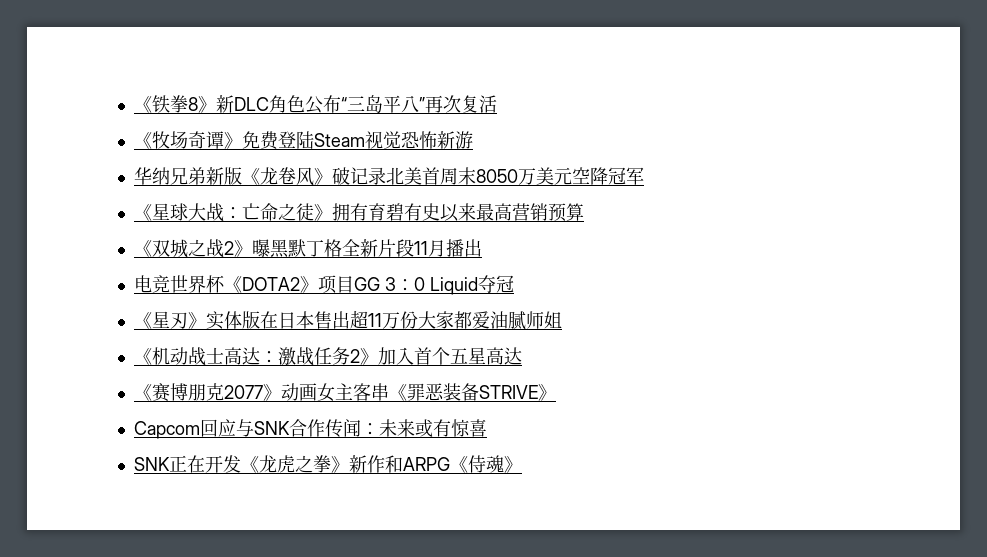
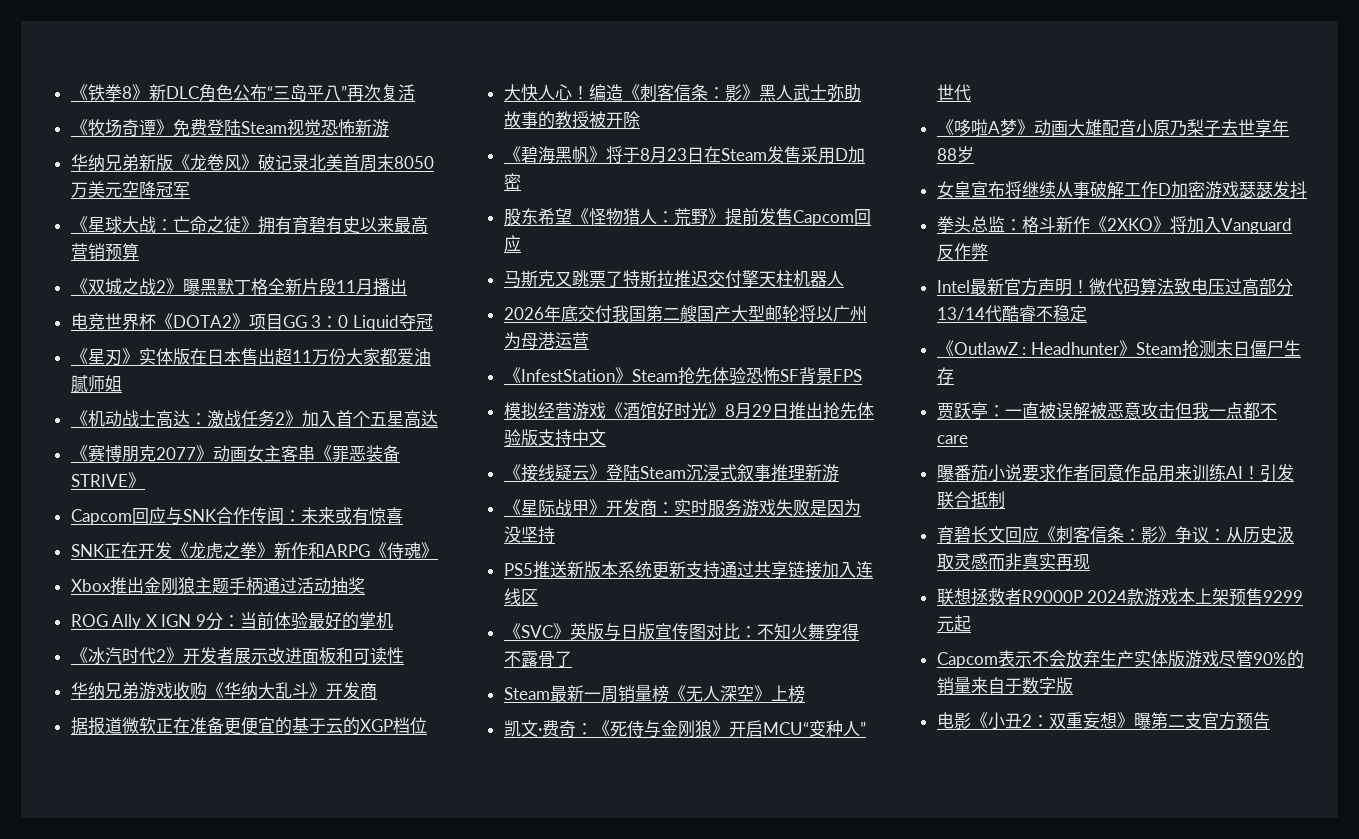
+ Xbox推出金刚狼主题手柄通过活动抽奖
+ ROG Ally X IGN 9分：当前体验最好的掌机
+ 《冰汽时代2》开发者展示改进面板和可读性
+ 华纳兄弟游戏收购《华纳大乱斗》开发商
+ 据报道微软正在准备更便宜的基于云的XGP档位
+ 大快人心！编造《刺客信条：影》黑人武士弥助故事的教授被开除
+ 《碧海黑帆》将于8月23日在Steam发售采用D加密
+ 股东希望《怪物猎人：荒野》提前发售Capcom回应
+ 马斯克又跳票了特斯拉推迟交付擎天柱机器人
+ 2026年底交付我国第二艘国产大型邮轮将以广州为母港运营
+ 《InfestStation》Steam抢先体验恐怖SF背景FPS
+ 模拟经营游戏《酒馆好时光》8月29日推出抢先体验版支持中文
+ 《接线疑云》登陆Steam沉浸式叙事推理新游
+ 《星际战甲》开发商：实时服务游戏失败是因为没坚持
+ PS5推送新版本系统更新支持通过共享链接加入连线区
+ 《SVC》英版与日版宣传图对比：不知火舞穿得不露骨了
+ Steam最新一周销量榜《无人深空》上榜
+ 凯文·费奇：《死侍与金刚狼》开启MCU“变种人”世代
+ 《哆啦A梦》动画大雄配音小原乃梨子去世享年88岁
+ 女皇宣布将继续从事破解工作D加密游戏瑟瑟发抖
+ 拳头总监：格斗新作《2XKO》将加入Vanguard反作弊
+ Intel最新官方声明！微代码算法致电压过高部分13/14代酷睿不稳定
+ 《OutlawZ : Headhunter》Steam抢测末日僵尸生存
+ 贾跃亭：一直被误解被恶意攻击但我一点都不care
+ 曝番茄小说要求作者同意作品用来训练AI！引发联合抵制
+ 育碧长文回应《刺客信条：影》争议：从历史汲取灵感而非真实再现
+ 联想拯救者R9000P 2024款游戏本上架预售9299元起
+ Capcom表示不会放弃生产实体版游戏尽管90%的销量来自于数字版
+ 电影《小丑2：双重妄想》曝第二支官方预告

